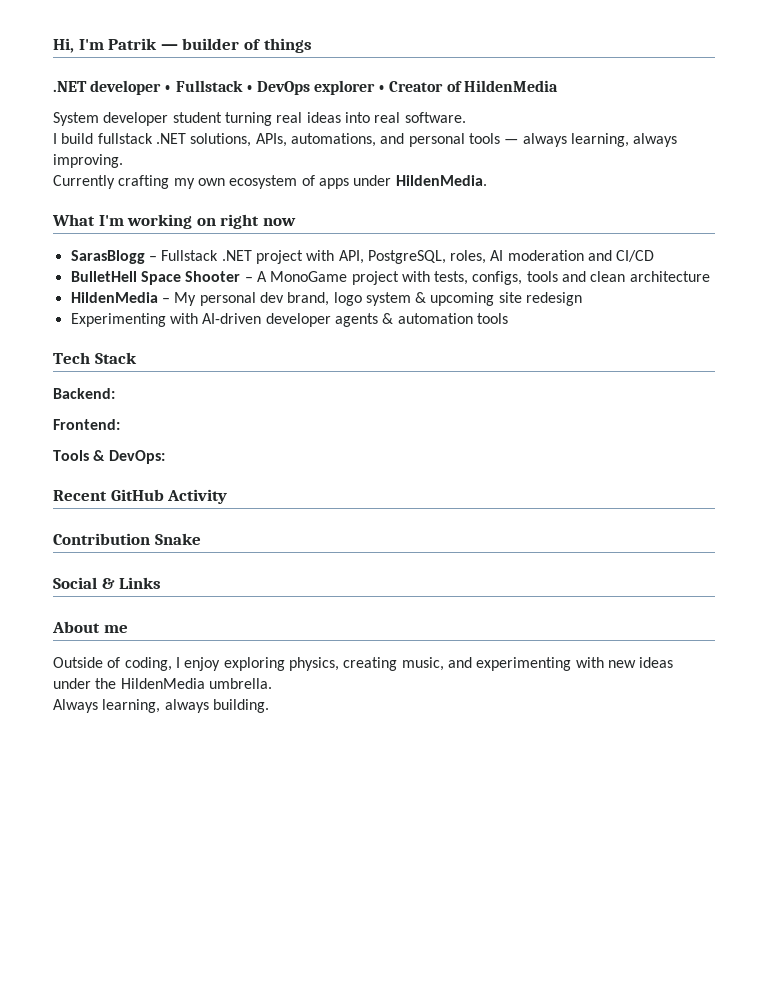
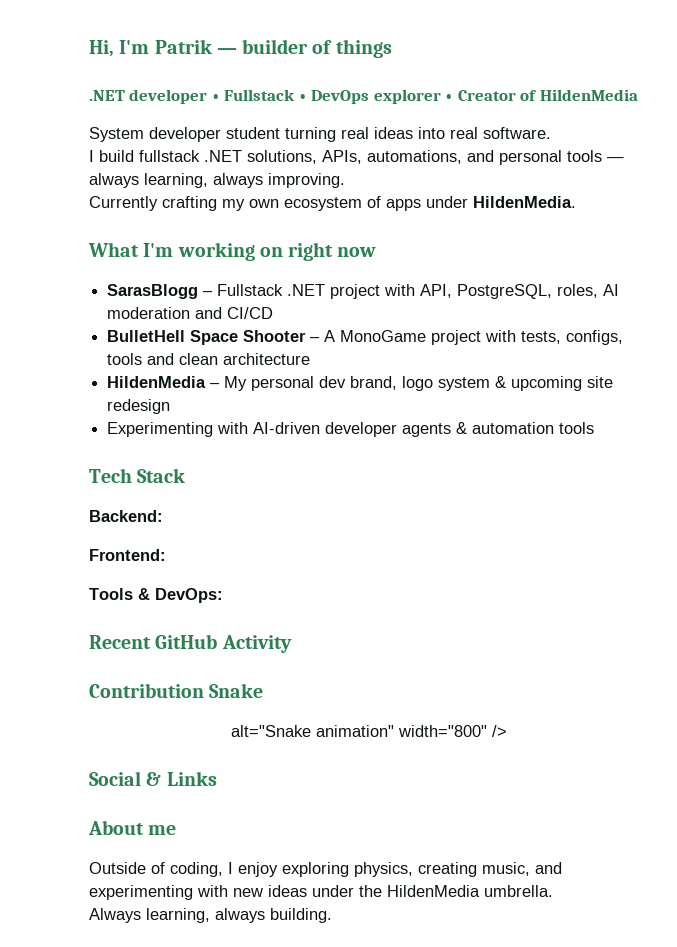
+ alt="Snake animation" width="800" />

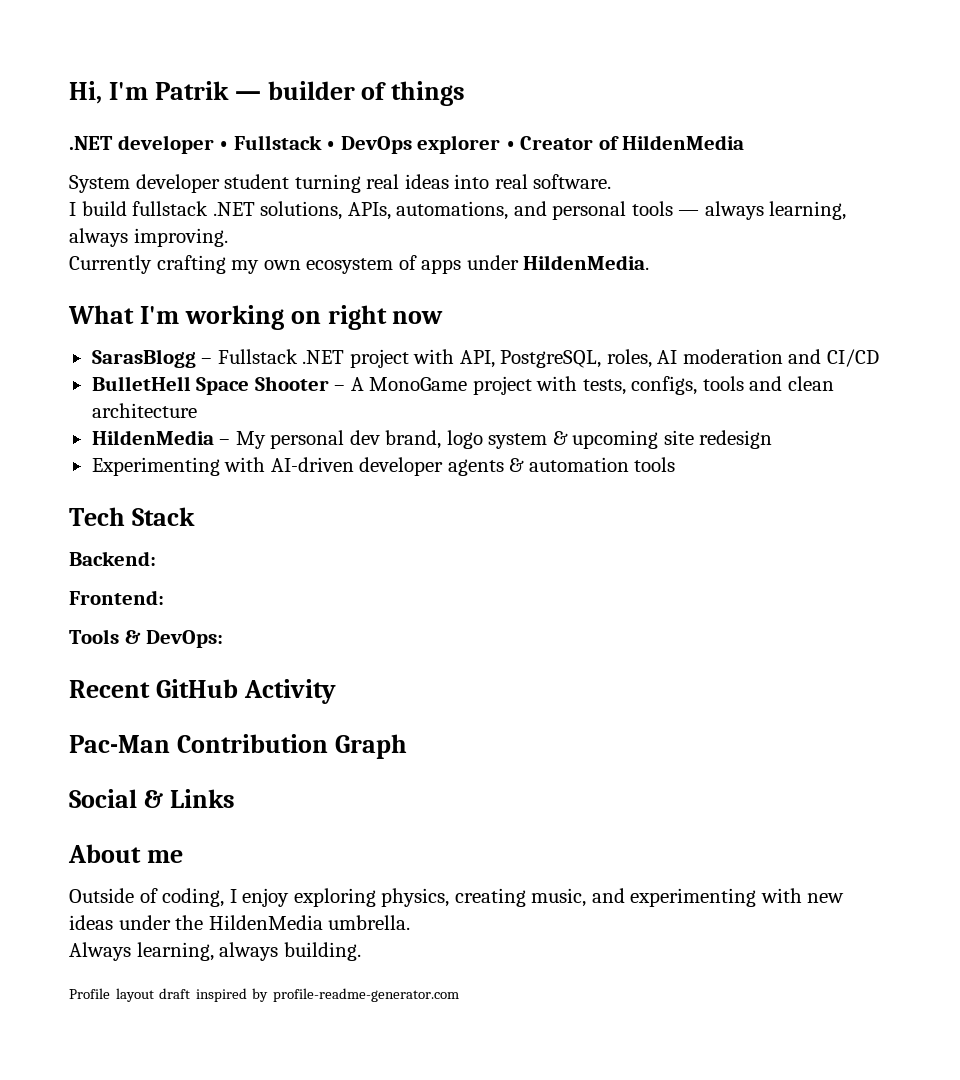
- Contribution Snake
- alt="Snake animation" width="800" />
+ Pac-Man Contribution Graph
+ Profile layout draft inspired by profile-readme-generator.com

